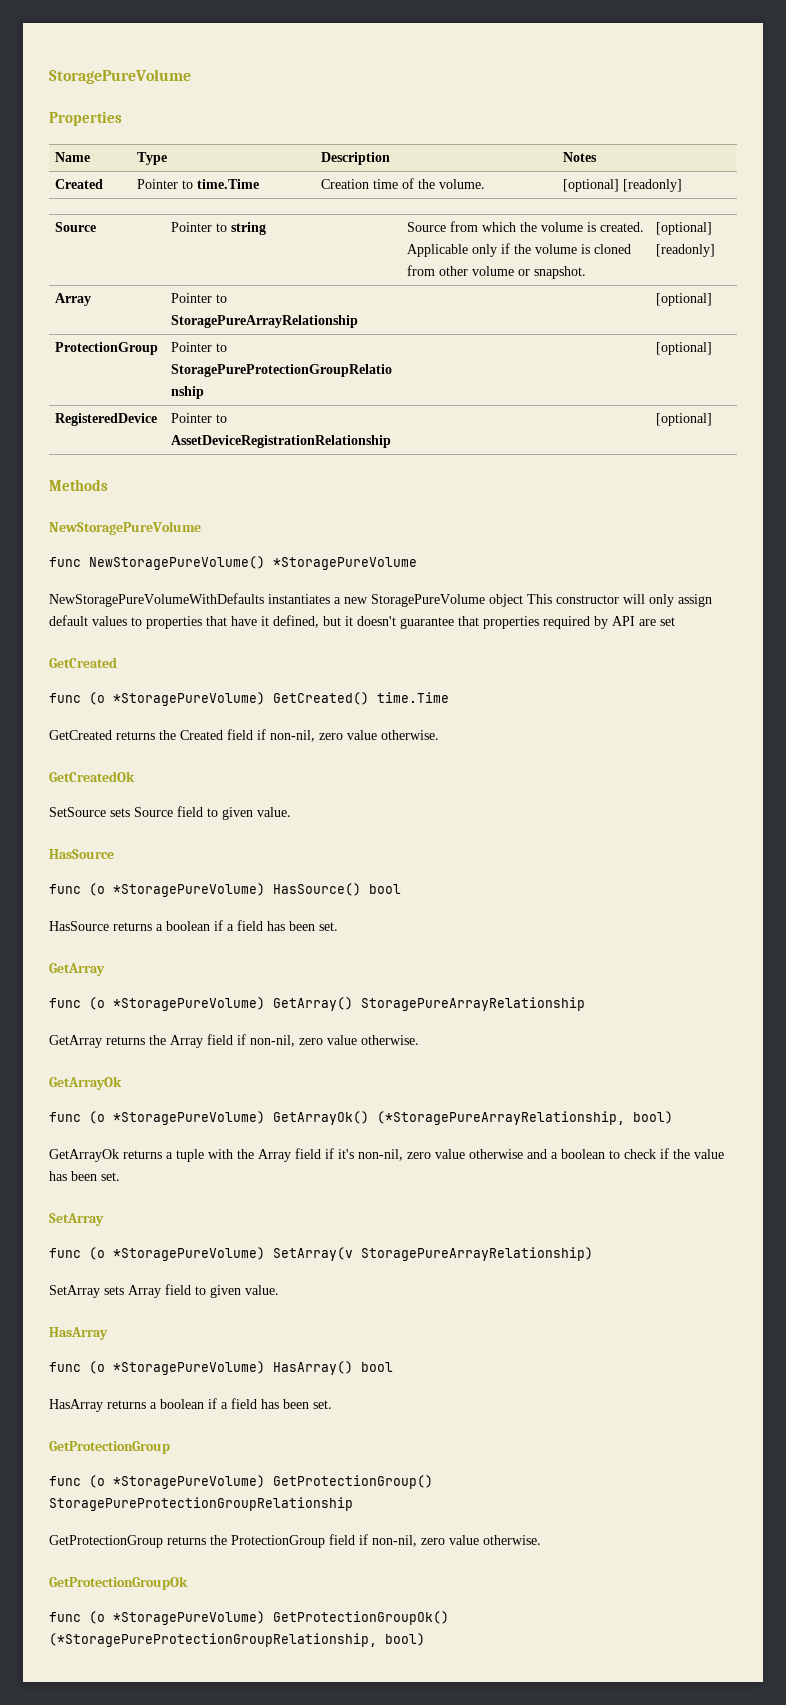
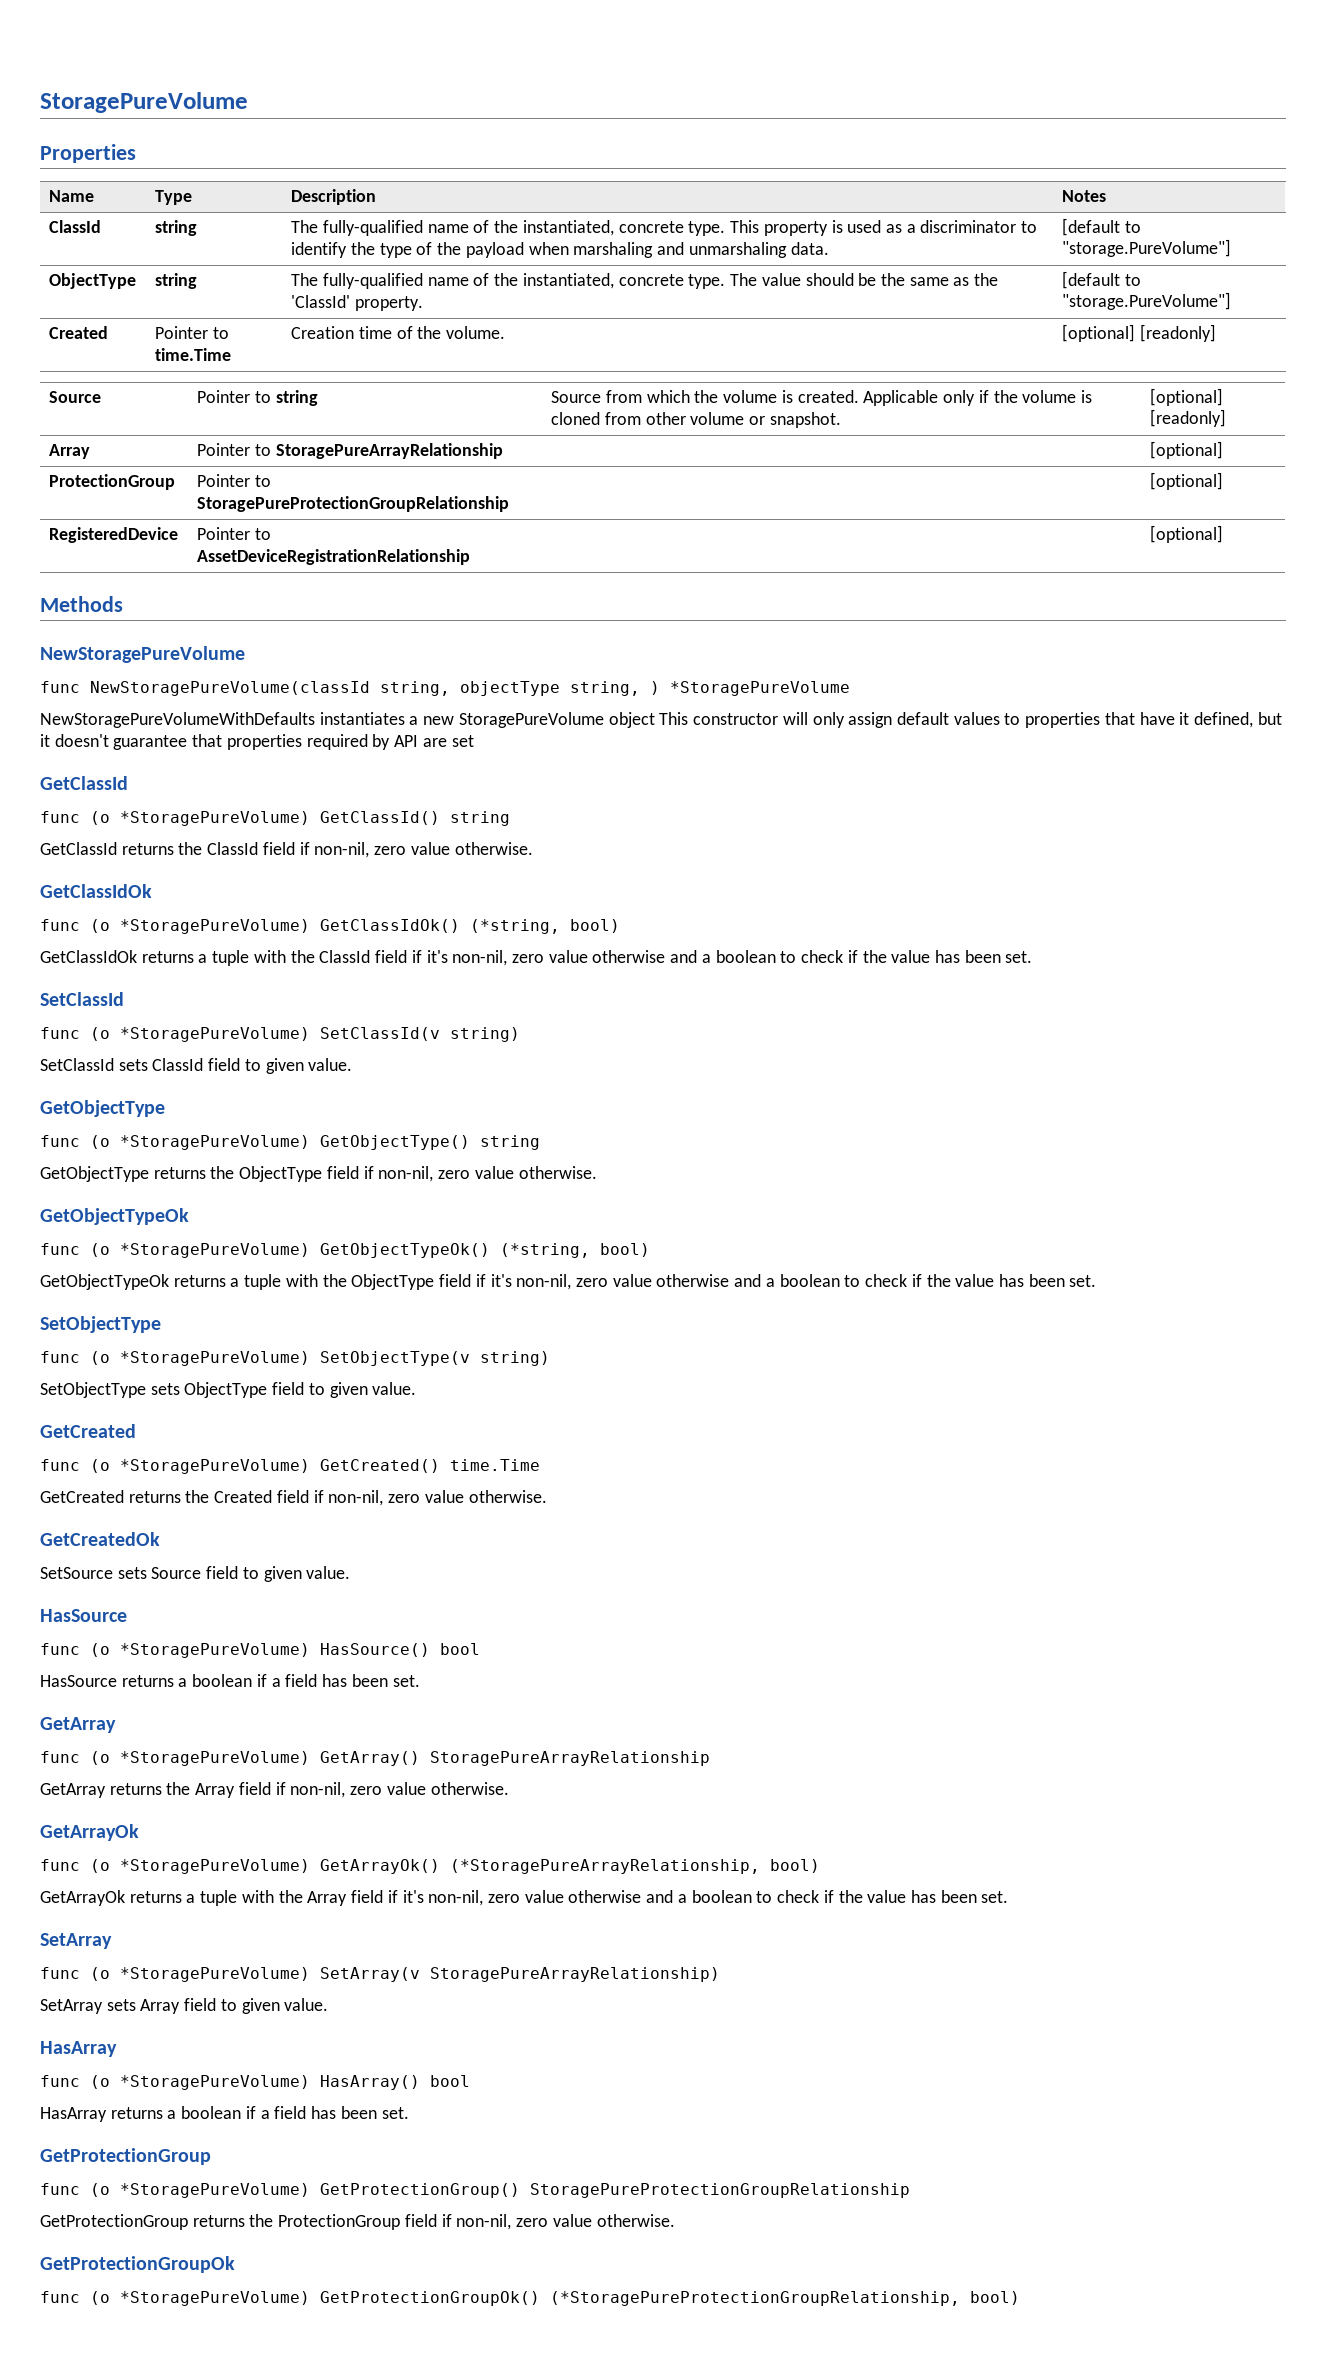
+ ClassId | string | The fully-qualified name of the instantiated, concrete type. This property is used as a discriminator to identify the type of the payload when marshaling and unmarshaling data. | [default to "storage.PureVolume"]
+ ObjectType | string | The fully-qualified name of the instantiated, concrete type. The value should be the same as the 'ClassId' property. | [default to "storage.PureVolume"]
- func NewStoragePureVolume() *StoragePureVolume
+ func NewStoragePureVolume(classId string, objectType string, ) *StoragePureVolume
  NewStoragePureVolumeWithDefaults instantiates a new StoragePureVolume object This constructor will only assign default values to properties that have it defined, but it doesn't guarantee that properties required by API are set
+ GetClassId
+ func (o *StoragePureVolume) GetClassId() string
+ GetClassId returns the ClassId field if non-nil, zero value otherwise.
+ GetClassIdOk
+ func (o *StoragePureVolume) GetClassIdOk() (*string, bool)
+ GetClassIdOk returns a tuple with the ClassId field if it's non-nil, zero value otherwise and a boolean to check if the value has been set.
+ SetClassId
+ func (o *StoragePureVolume) SetClassId(v string)
+ SetClassId sets ClassId field to given value.
+ GetObjectType
+ func (o *StoragePureVolume) GetObjectType() string
+ GetObjectType returns the ObjectType field if non-nil, zero value otherwise.
+ GetObjectTypeOk
+ func (o *StoragePureVolume) GetObjectTypeOk() (*string, bool)
+ GetObjectTypeOk returns a tuple with the ObjectType field if it's non-nil, zero value otherwise and a boolean to check if the value has been set.
+ SetObjectType
+ func (o *StoragePureVolume) SetObjectType(v string)
+ SetObjectType sets ObjectType field to given value.

